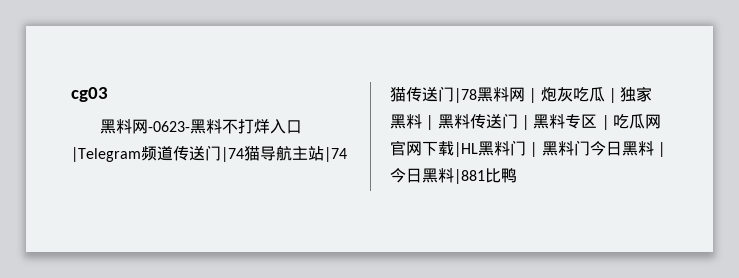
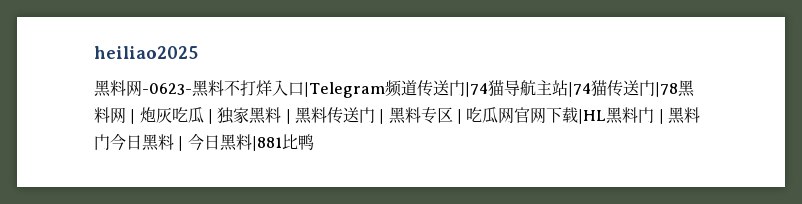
- cg03
+ heiliao2025

